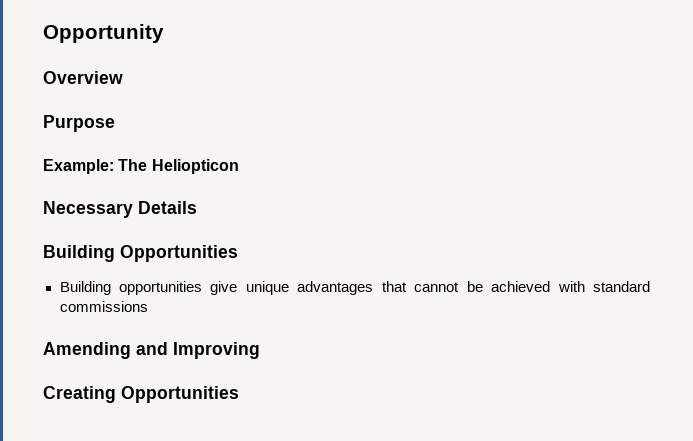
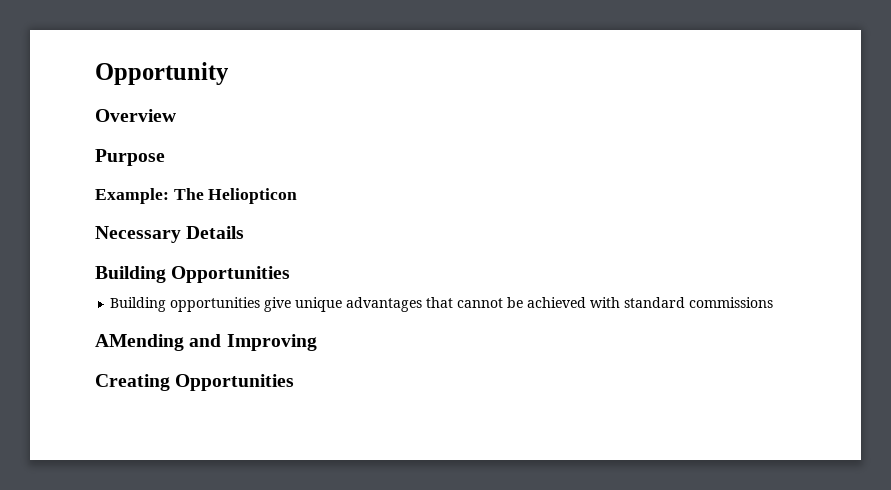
- Amending and Improving
+ AMending and Improving

